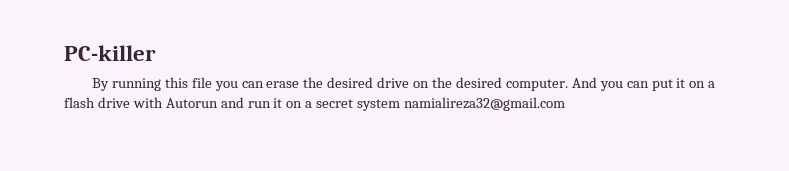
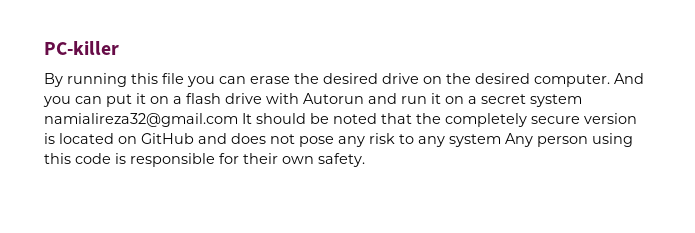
- And you can put it on a flash drive with Autorun and run it on a secret system namialireza32@gmail.com
+ And you can put it on a flash drive with Autorun and run it on a secret system namialireza32@gmail.com It should be noted that the completely secure version is located on GitHub and does not pose any risk to any system Any person using this code is responsible for their own safety.

